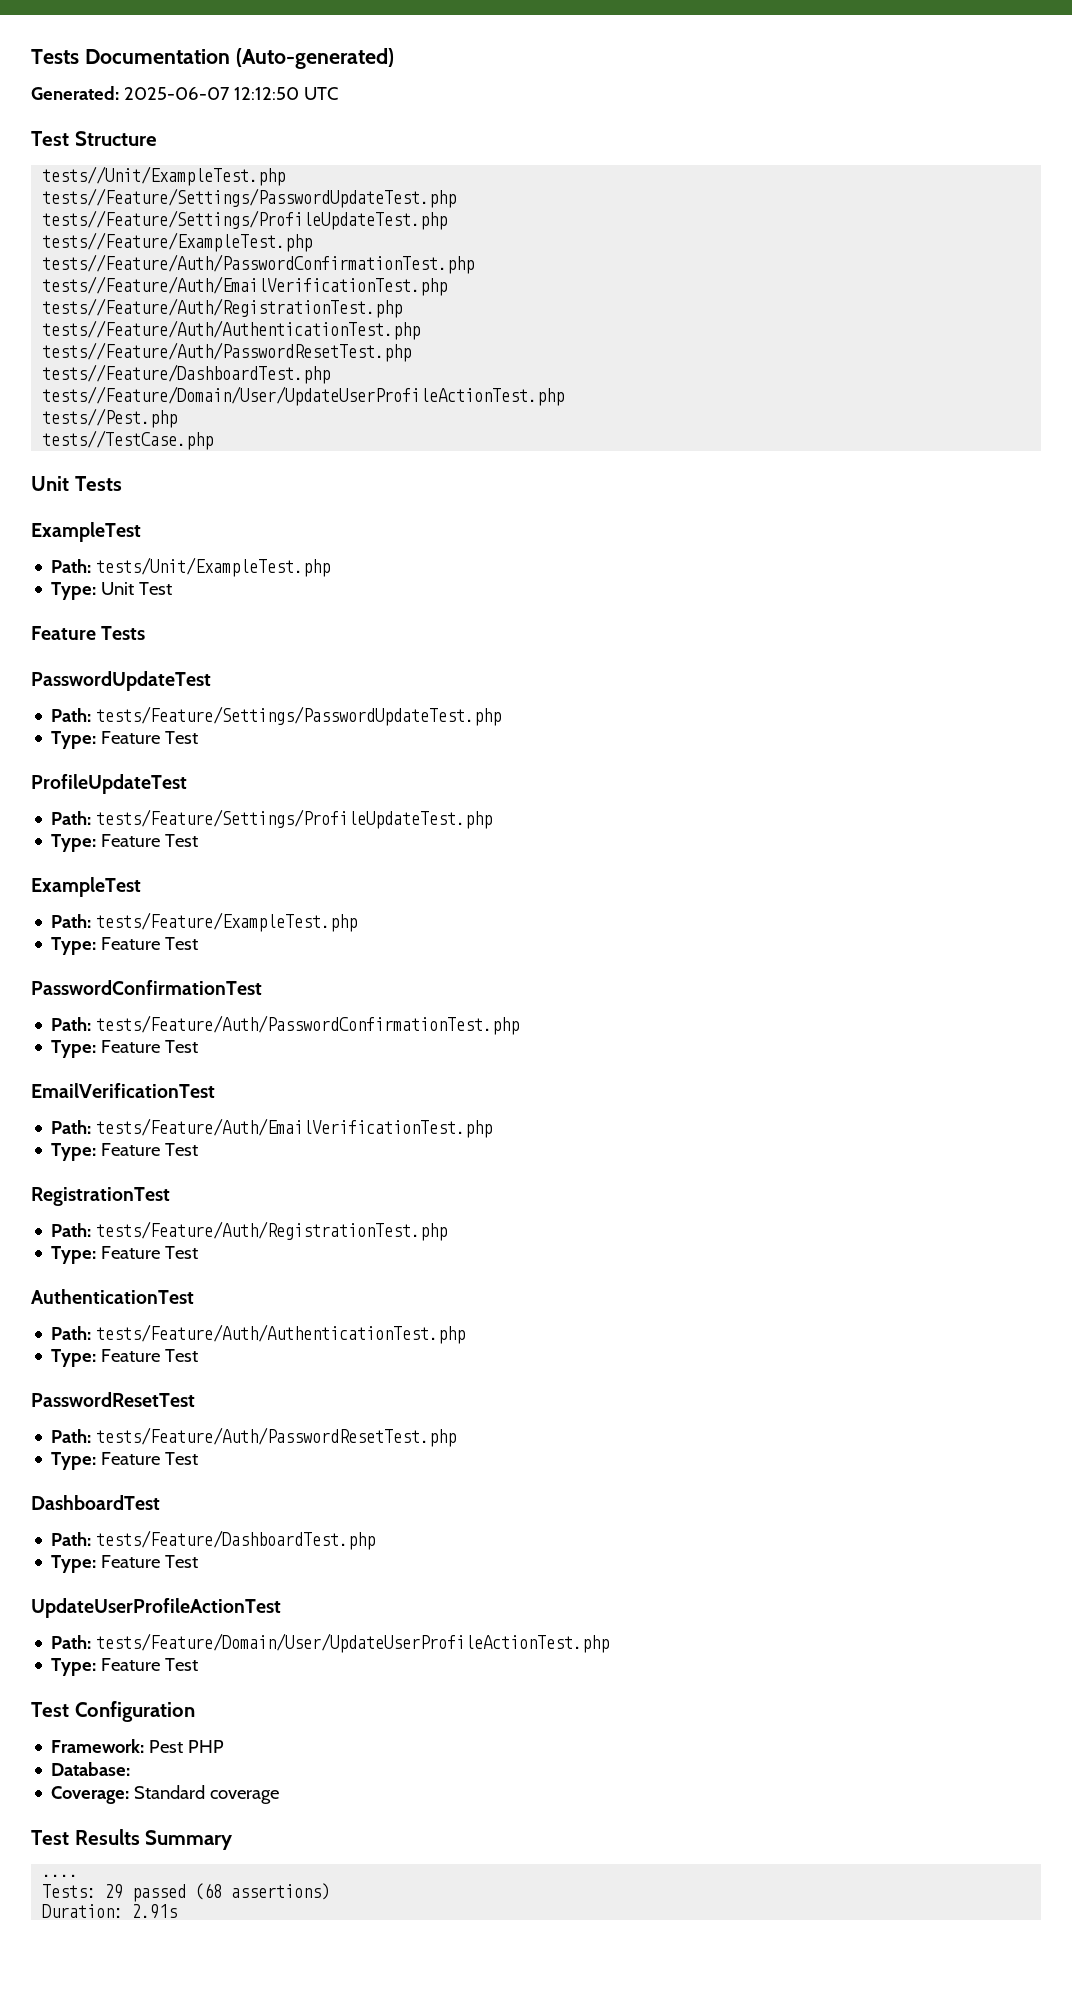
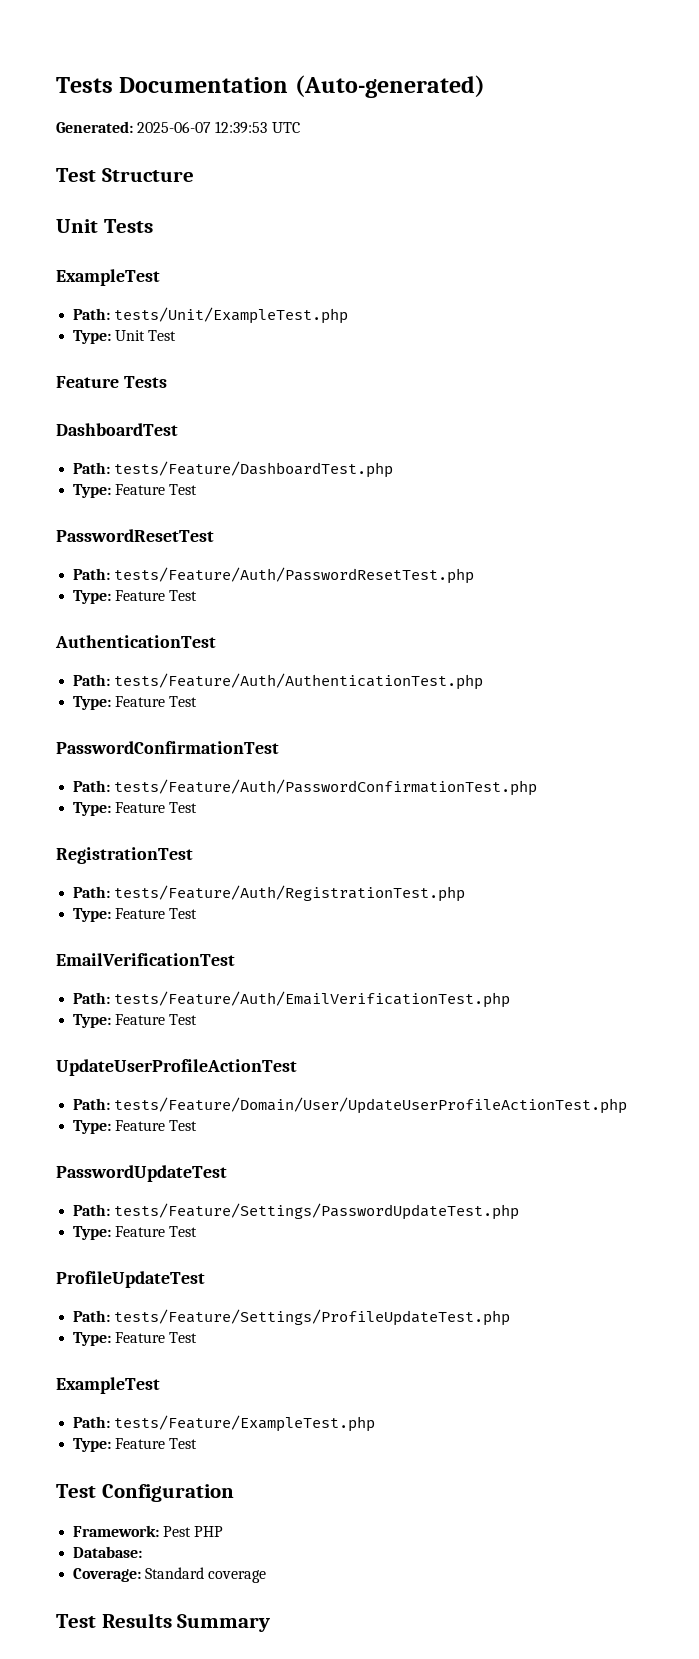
- Generated: 2025-06-07 12:12:50 UTC
+ Generated: 2025-06-07 12:39:53 UTC
- tests//Unit/ExampleTest.php
- tests//Feature/Settings/PasswordUpdateTest.php
- tests//Feature/Settings/ProfileUpdateTest.php
- tests//Feature/ExampleTest.php
- tests//Feature/Auth/PasswordConfirmationTest.php
- tests//Feature/Auth/EmailVerificationTest.php
- tests//Feature/Auth/RegistrationTest.php
- tests//Feature/Auth/AuthenticationTest.php
- tests//Feature/Auth/PasswordResetTest.php
- tests//Feature/DashboardTest.php
- tests//Feature/Domain/User/UpdateUserProfileActionTest.php
- tests//Pest.php
- tests//TestCase.php
+ DashboardTest
+ Path: tests/Feature/DashboardTest.php
+ Type: Feature Test
+ PasswordResetTest
+ Path: tests/Feature/Auth/PasswordResetTest.php
+ Type: Feature Test
+ AuthenticationTest
+ Path: tests/Feature/Auth/AuthenticationTest.php
+ Type: Feature Test
+ PasswordConfirmationTest
+ Path: tests/Feature/Auth/PasswordConfirmationTest.php
+ Type: Feature Test
+ RegistrationTest
+ Path: tests/Feature/Auth/RegistrationTest.php
+ Type: Feature Test
+ EmailVerificationTest
+ Path: tests/Feature/Auth/EmailVerificationTest.php
+ Type: Feature Test
+ UpdateUserProfileActionTest
+ Path: tests/Feature/Domain/User/UpdateUserProfileActionTest.php
+ Type: Feature Test
- PasswordConfirmationTest
- Path: tests/Feature/Auth/PasswordConfirmationTest.php
- Type: Feature Test
- EmailVerificationTest
- Path: tests/Feature/Auth/EmailVerificationTest.php
- Type: Feature Test
- RegistrationTest
- Path: tests/Feature/Auth/RegistrationTest.php
- Type: Feature Test
- AuthenticationTest
- Path: tests/Feature/Auth/AuthenticationTest.php
- Type: Feature Test
- PasswordResetTest
- Path: tests/Feature/Auth/PasswordResetTest.php
- Type: Feature Test
- DashboardTest
- Path: tests/Feature/DashboardTest.php
- Type: Feature Test
- UpdateUserProfileActionTest
- Path: tests/Feature/Domain/User/UpdateUserProfileActionTest.php
- Type: Feature Test
- ....
- Tests: 29 passed (68 assertions)
- Duration: 2.91s

